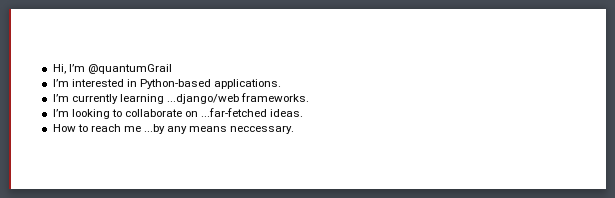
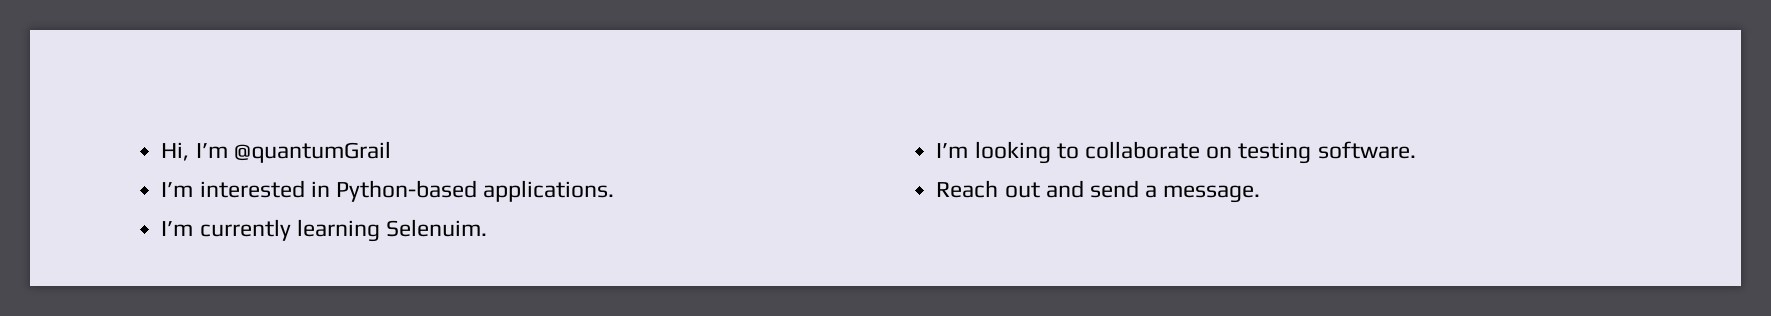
- I’m currently learning ...django/web frameworks.
+ I’m currently learning Selenuim.
- I’m looking to collaborate on ...far-fetched ideas.
- How to reach me ...by any means neccessary.
+ I’m looking to collaborate on testing software.
+ Reach out and send a message.

